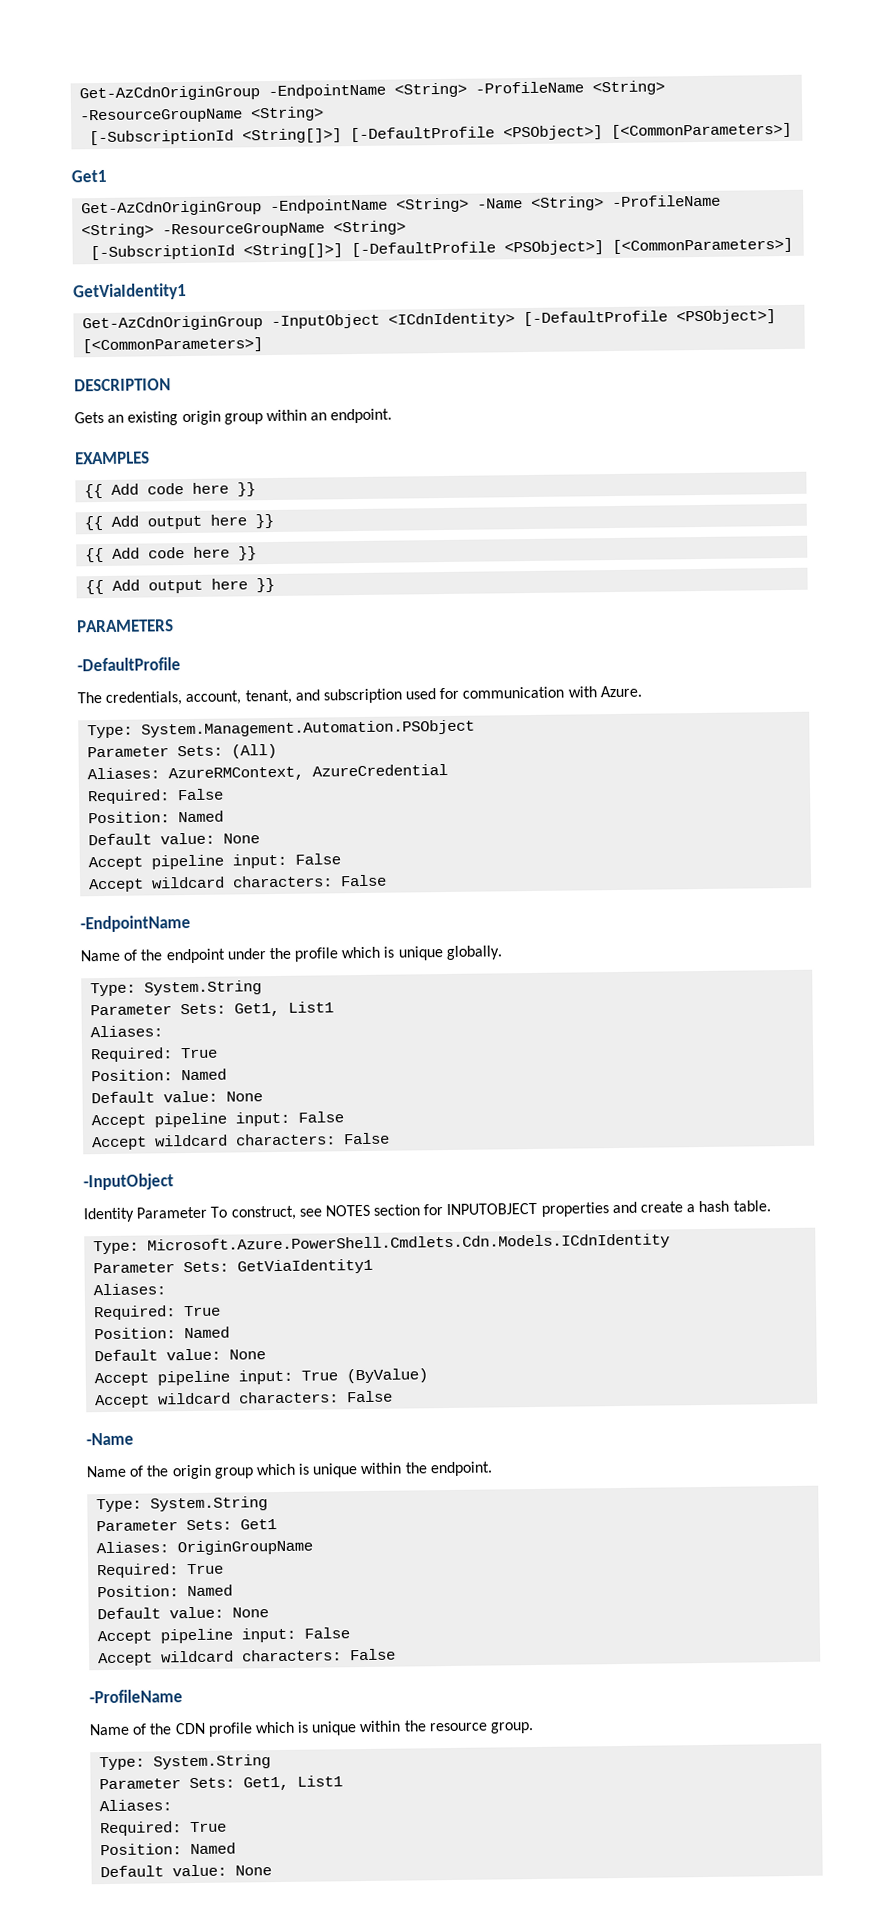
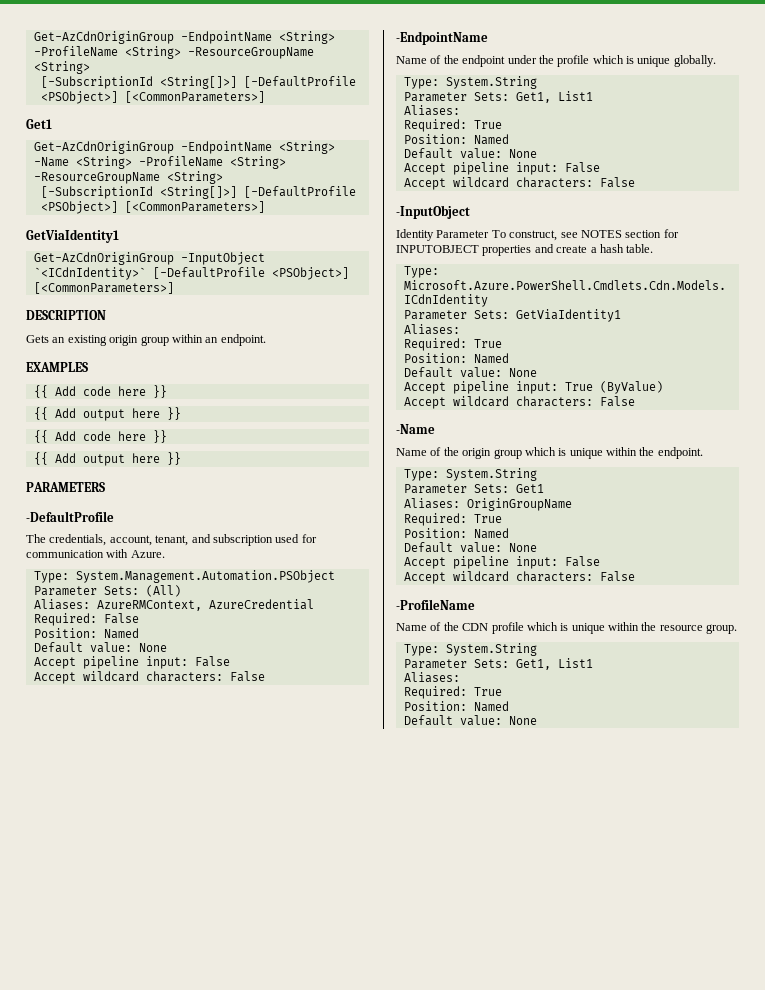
- Get-AzCdnOriginGroup -InputObject <ICdnIdentity> [-DefaultProfile <PSObject>] [<CommonParameters>]
+ Get-AzCdnOriginGroup -InputObject `<ICdnIdentity>` [-DefaultProfile <PSObject>] [<CommonParameters>]

